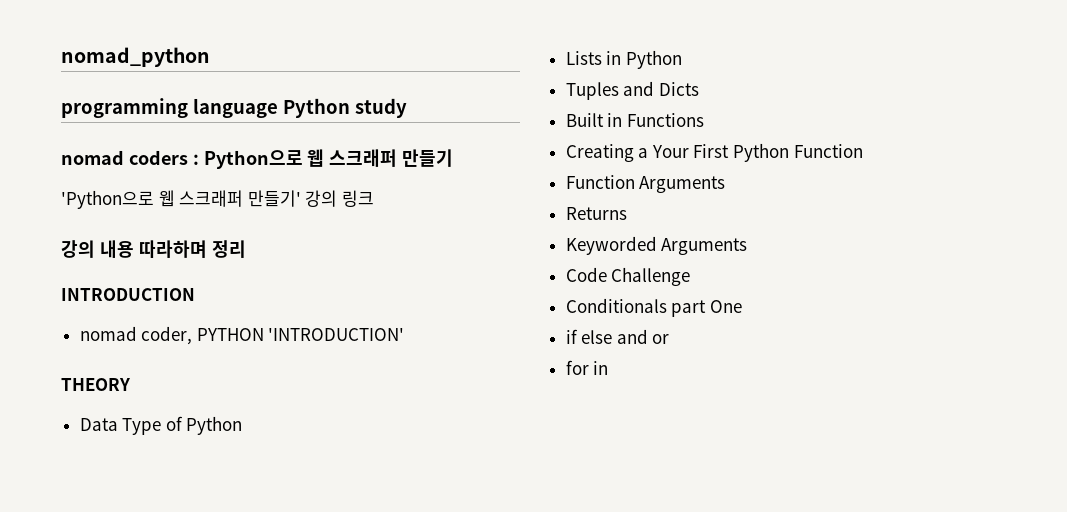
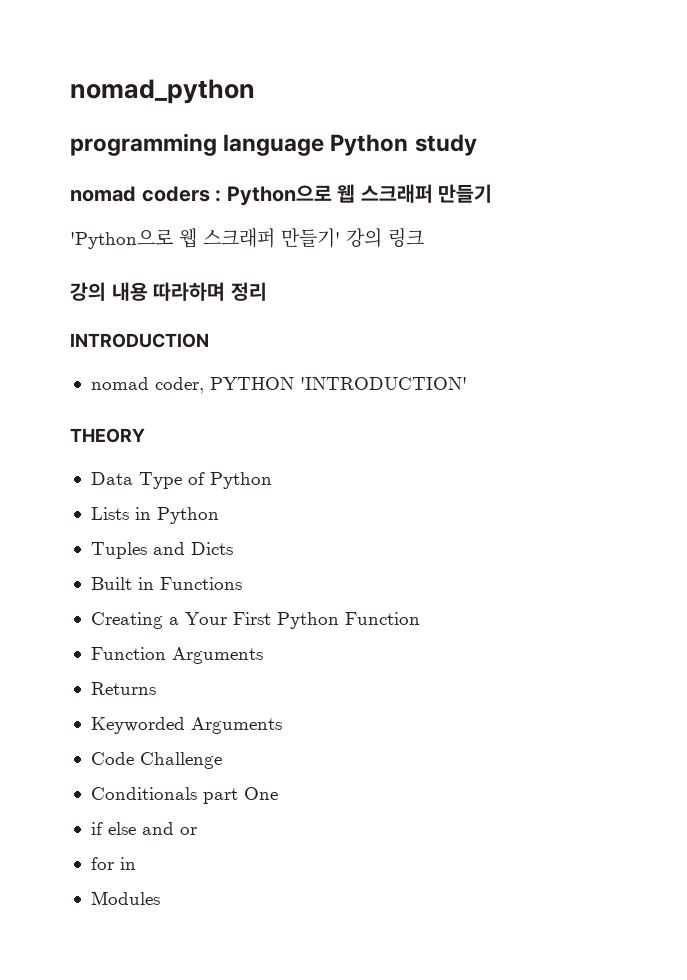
+ Modules

